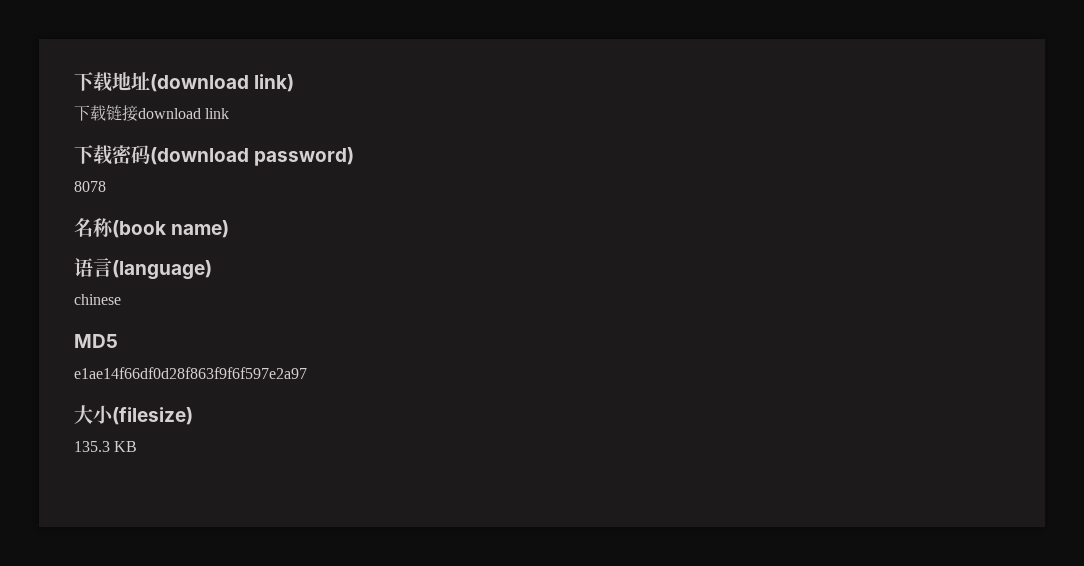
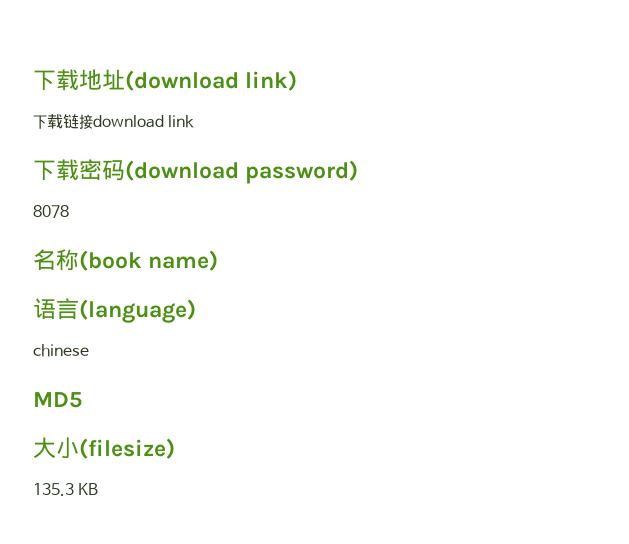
- e1ae14f66df0d28f863f9f6f597e2a97

